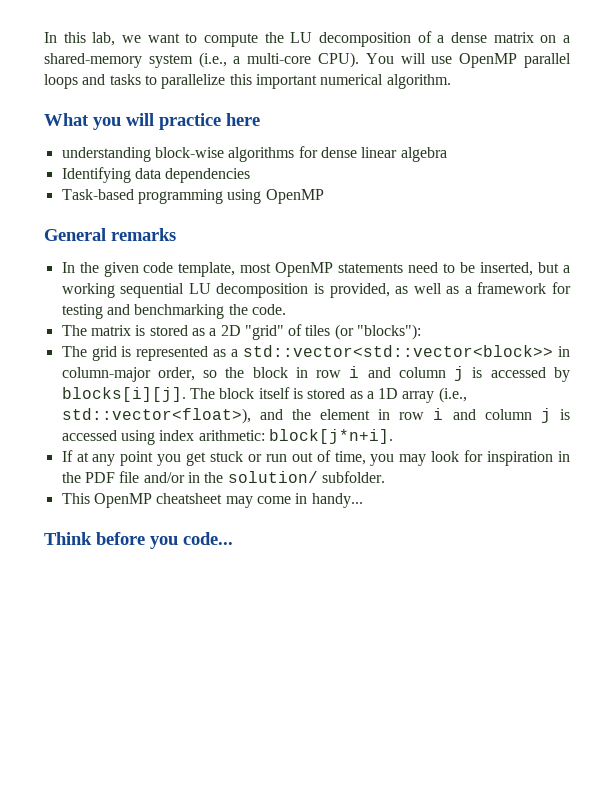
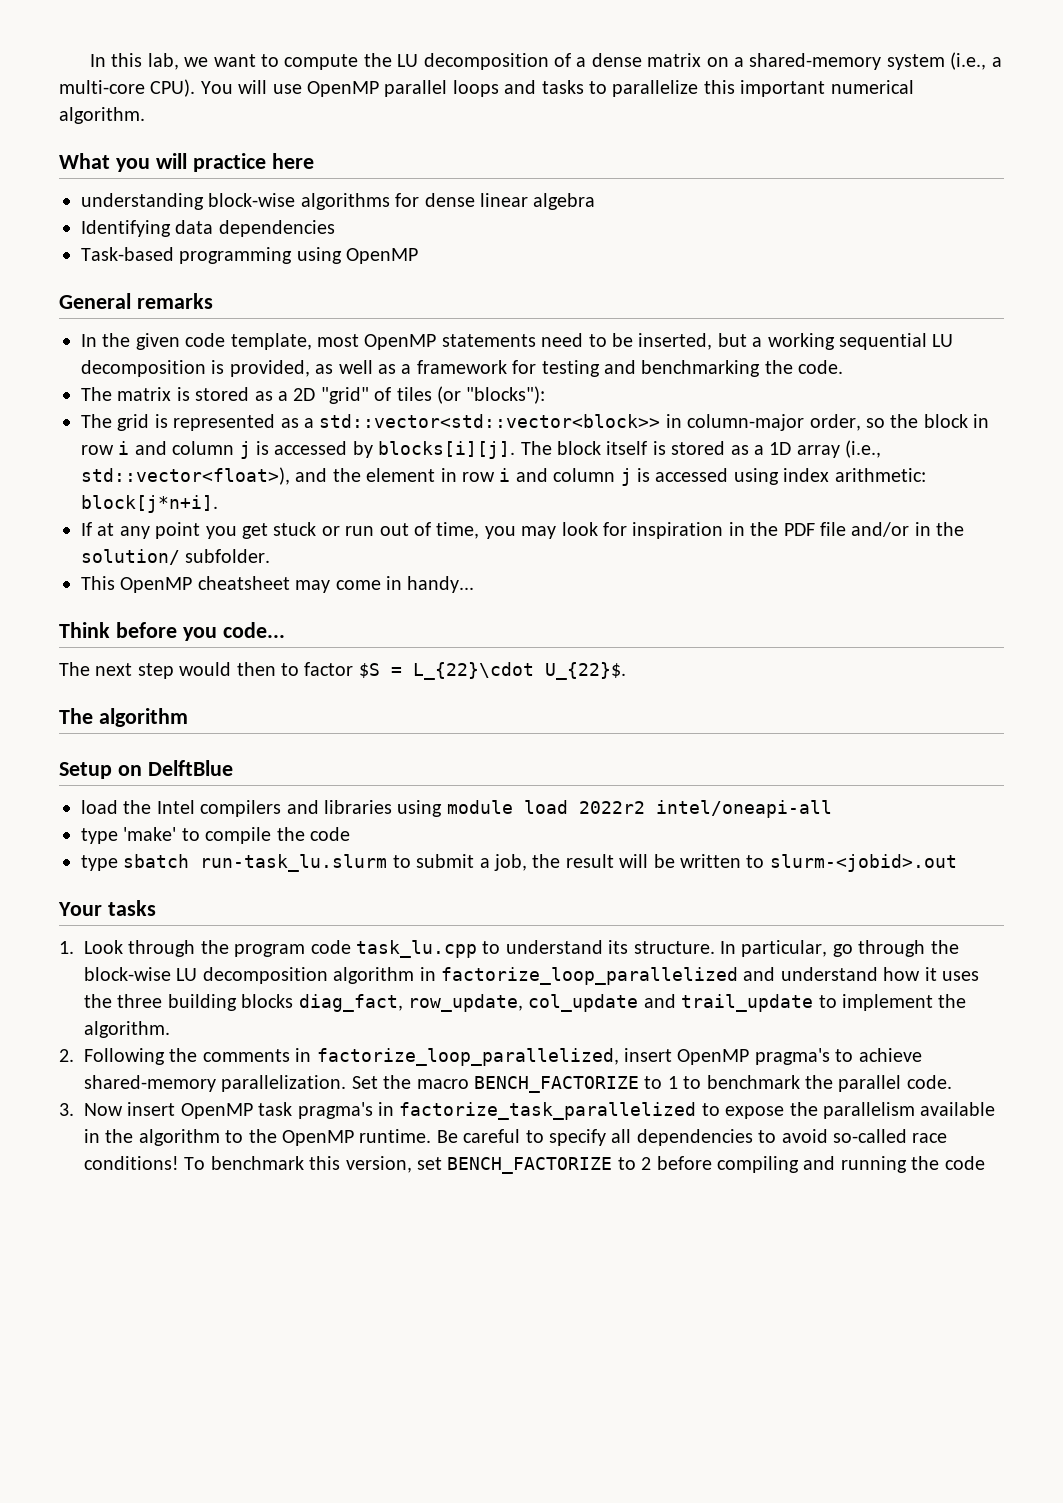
+ The next step would then to factor $S = L_{22}\cdot U_{22}$.
+ The algorithm
+ Setup on DelftBlue
+ load the Intel compilers and libraries using module load 2022r2 intel/oneapi-all
+ type 'make' to compile the code
+ type sbatch run-task_lu.slurm to submit a job, the result will be written to slurm-<jobid>.out
+ Your tasks
+ 1. Look through the program code task_lu.cpp to understand its structure. In particular, go through the block-wise LU decomposition algorithm in factorize_loop_parallelized and understand how it uses the three building blocks diag_fact, row_update, col_update and trail_update to implement the algorithm.
+ 2. Following the comments in factorize_loop_parallelized, insert OpenMP pragma's to achieve shared-memory parallelization. Set the macro BENCH_FACTORIZE to 1 to benchmark the parallel code.
+ 3. Now insert OpenMP task pragma's in factorize_task_parallelized to expose the parallelism available in the algorithm to the OpenMP runtime. Be careful to specify all dependencies to avoid so-called race conditions! To benchmark this version, set BENCH_FACTORIZE to 2 before compiling and running the code

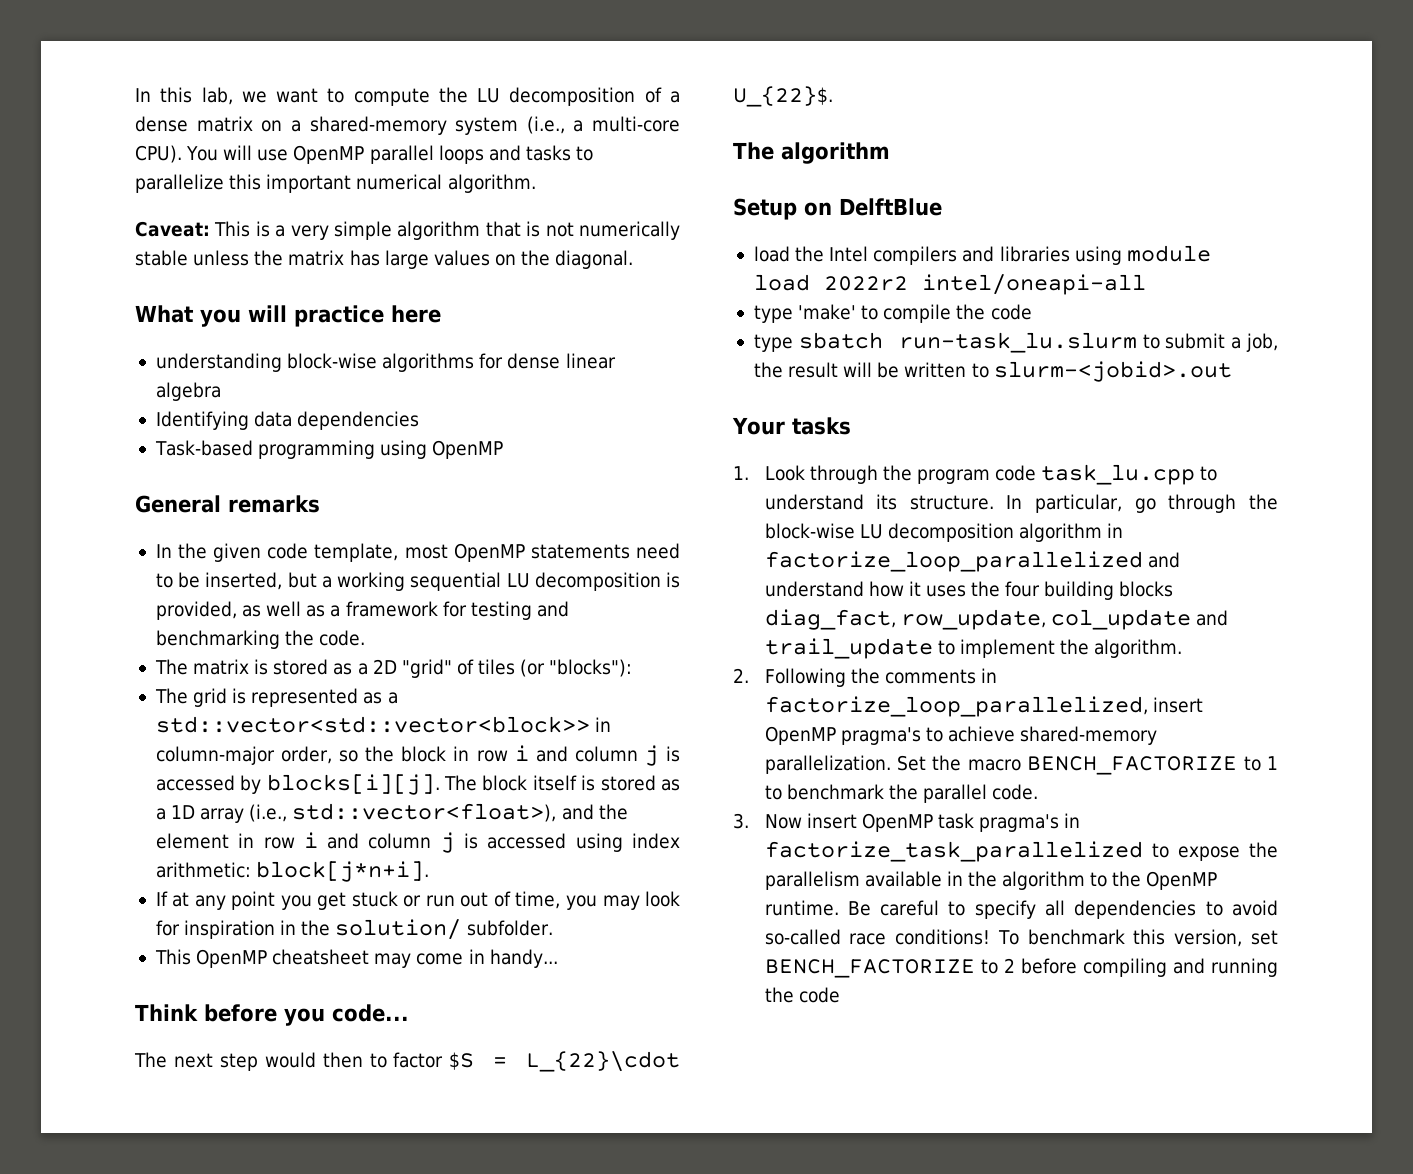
+ Caveat: This is a very simple algorithm that is not numerically stable unless the matrix has large values on the diagonal.
- If at any point you get stuck or run out of time, you may look for inspiration in the PDF file and/or in the solution/ subfolder.
+ If at any point you get stuck or run out of time, you may look for inspiration in the solution/ subfolder.
- In particular, go through the block-wise LU decomposition algorithm in factorize_loop_parallelized and understand how it uses the three building blocks diag_fact, row_update, col_update and trail_update to implement the algorithm.
+ In particular, go through the block-wise LU decomposition algorithm in factorize_loop_parallelized and understand how it uses the four building blocks diag_fact, row_update, col_update and trail_update to implement the algorithm.

